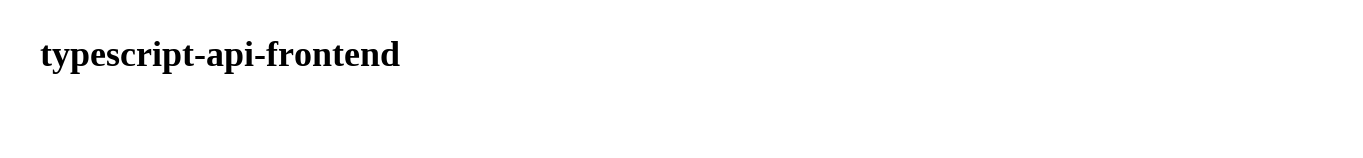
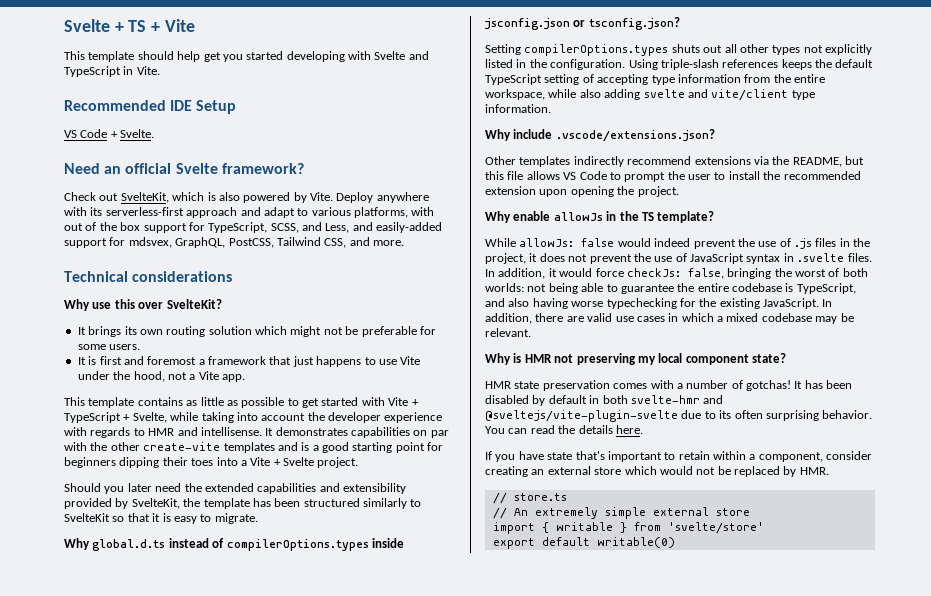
- typescript-api-frontend
+ Svelte + TS + Vite
+ This template should help get you started developing with Svelte and TypeScript in Vite.
+ Recommended IDE Setup
+ VS Code + Svelte.
+ Need an official Svelte framework?
+ Check out SvelteKit, which is also powered by Vite. Deploy anywhere with its serverless-first approach and adapt to various platforms, with out of the box support for TypeScript, SCSS, and Less, and easily-added support for mdsvex, GraphQL, PostCSS, Tailwind CSS, and more.
+ Technical considerations
+ Why use this over SvelteKit?
+ It brings its own routing solution which might not be preferable for some users.
+ It is first and foremost a framework that just happens to use Vite under the hood, not a Vite app.
+ This template contains as little as possible to get started with Vite + TypeScript + Svelte, while taking into account the developer experience with regards to HMR and intellisense. It demonstrates capabilities on par with the other create-vite templates and is a good starting point for beginners dipping their toes into a Vite + Svelte project.
+ Should you later need the extended capabilities and extensibility provided by SvelteKit, the template has been structured similarly to SvelteKit so that it is easy to migrate.
+ Why global.d.ts instead of compilerOptions.types inside jsconfig.json or tsconfig.json?
+ Setting compilerOptions.types shuts out all other types not explicitly listed in the configuration. Using triple-slash references keeps the default TypeScript setting of accepting type information from the entire workspace, while also adding svelte and vite/client type information.
+ Why include .vscode/extensions.json?
+ Other templates indirectly recommend extensions via the README, but this file allows VS Code to prompt the user to install the recommended extension upon opening the project.
+ Why enable allowJs in the TS template?
+ While allowJs: false would indeed prevent the use of .js files in the project, it does not prevent the use of JavaScript syntax in .svelte files. In addition, it would force checkJs: false, bringing the worst of both worlds: not being able to guarantee the entire codebase is TypeScript, and also having worse typechecking for the existing JavaScript. In addition, there are valid use cases in which a mixed codebase may be relevant.
+ Why is HMR not preserving my local component state?
+ HMR state preservation comes with a number of gotchas! It has been disabled by default in both svelte-hmr and @sveltejs/vite-plugin-svelte due to its often surprising behavior. You can read the details here.
+ If you have state that's important to retain within a component, consider creating an external store which would not be replaced by HMR.
+ // store.ts
+ // An extremely simple external store
+ import { writable } from 'svelte/store'
+ export default writable(0)

